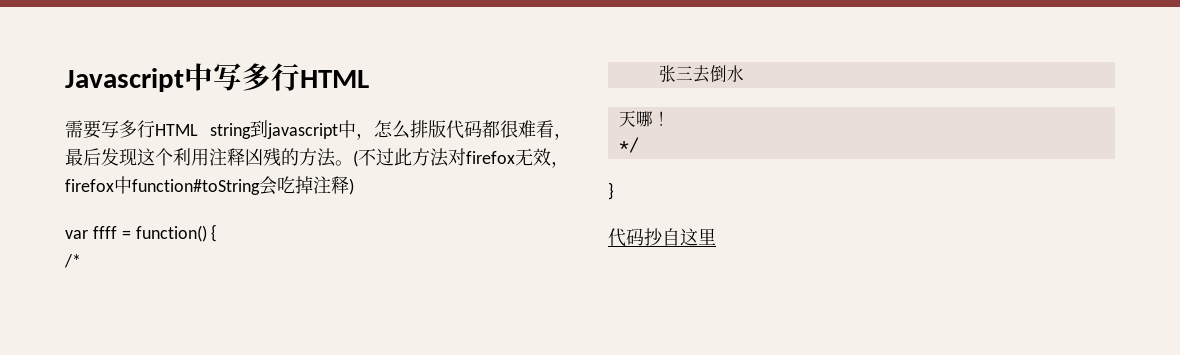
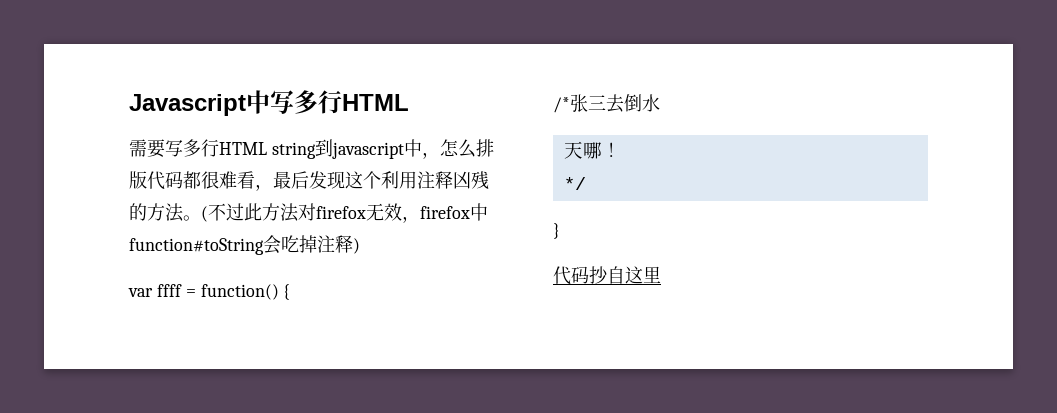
- /*
- 张三去倒水
+ /*张三去倒水

